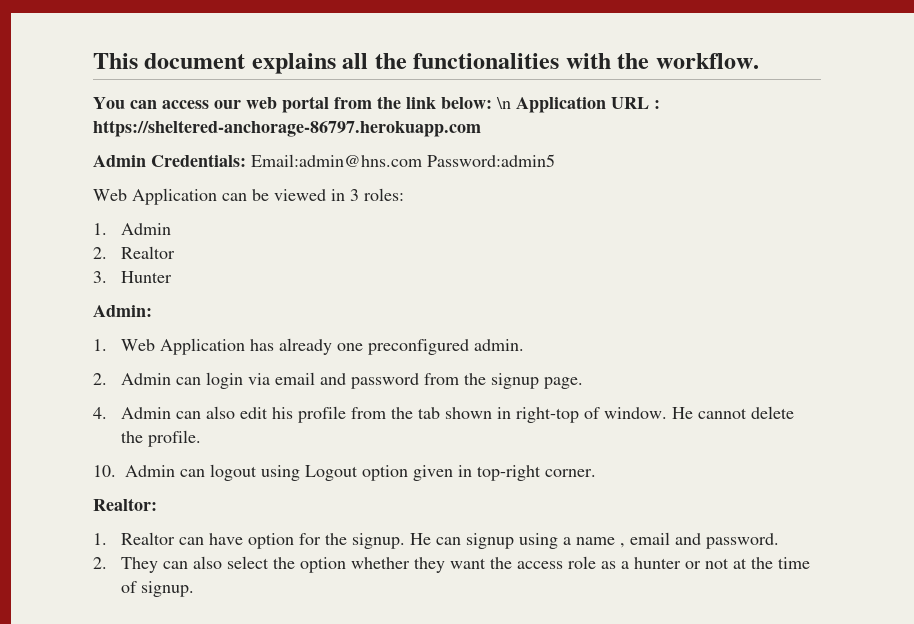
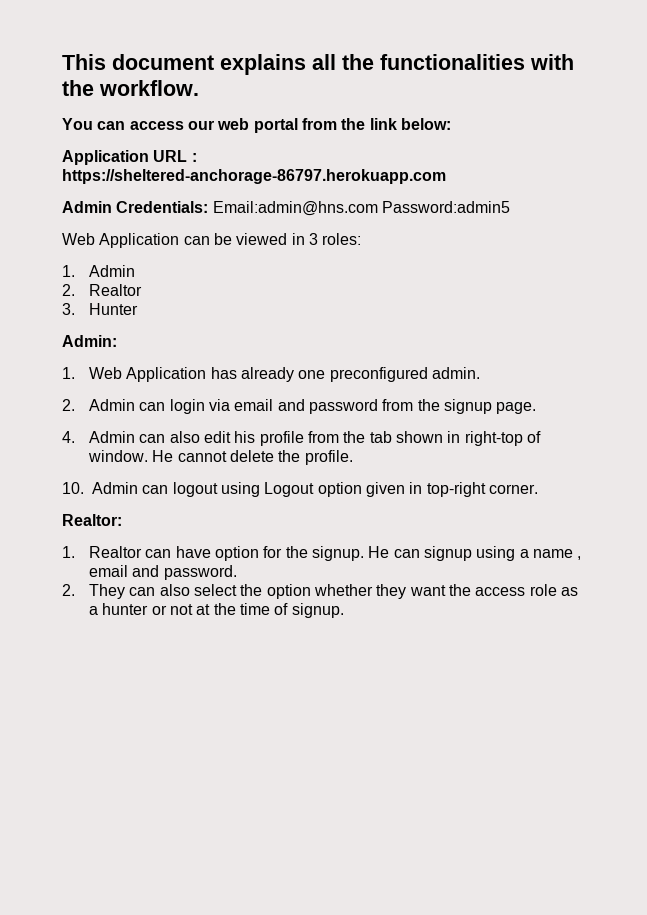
- You can access our web portal from the link below: \n Application URL : https://sheltered-anchorage-86797.herokuapp.com
+ You can access our web portal from the link below:
+ Application URL : https://sheltered-anchorage-86797.herokuapp.com

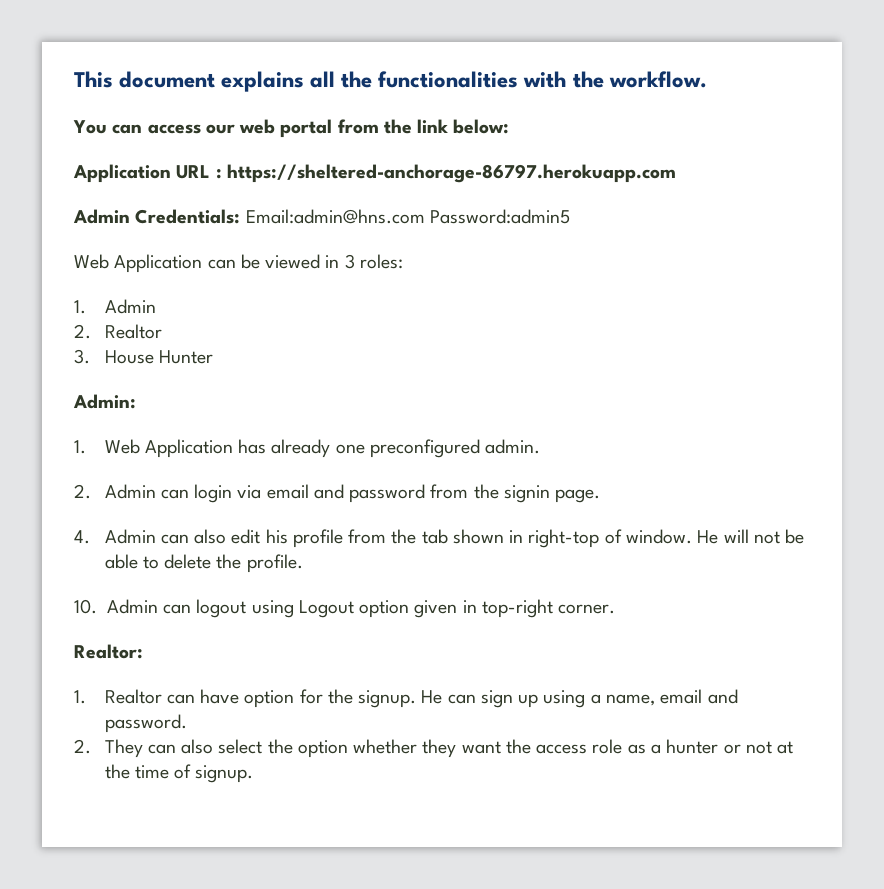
- 3. Hunter
+ 3. House Hunter
- 2. Admin can login via email and password from the signup page.
+ 2. Admin can login via email and password from the signin page.
- He cannot delete the profile.
+ He will not be able to delete the profile.
- He can signup using a name , email and password.
+ He can sign up using a name, email and password.

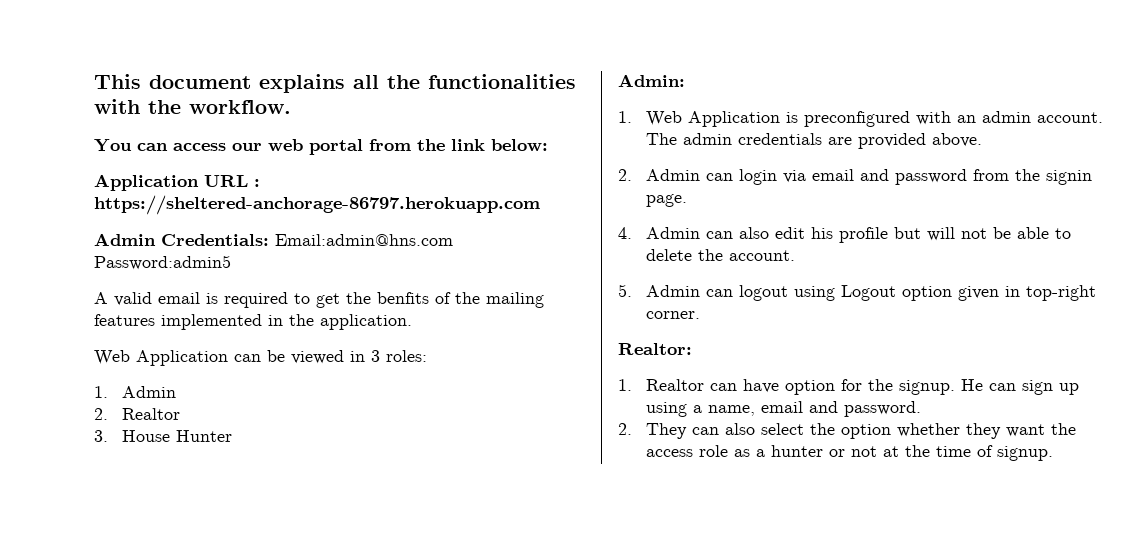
+ A valid email is required to get the benfits of the mailing features implemented in the application.
- 1. Web Application has already one preconfigured admin.
+ 1. Web Application is preconfigured with an admin account. The admin credentials are provided above.
- 4. Admin can also edit his profile from the tab shown in right-top of window. He will not be able to delete the profile.
- 10. Admin can logout using Logout option given in top-right corner.
+ 4. Admin can also edit his profile but will not be able to delete the account.
+ 5. Admin can logout using Logout option given in top-right corner.

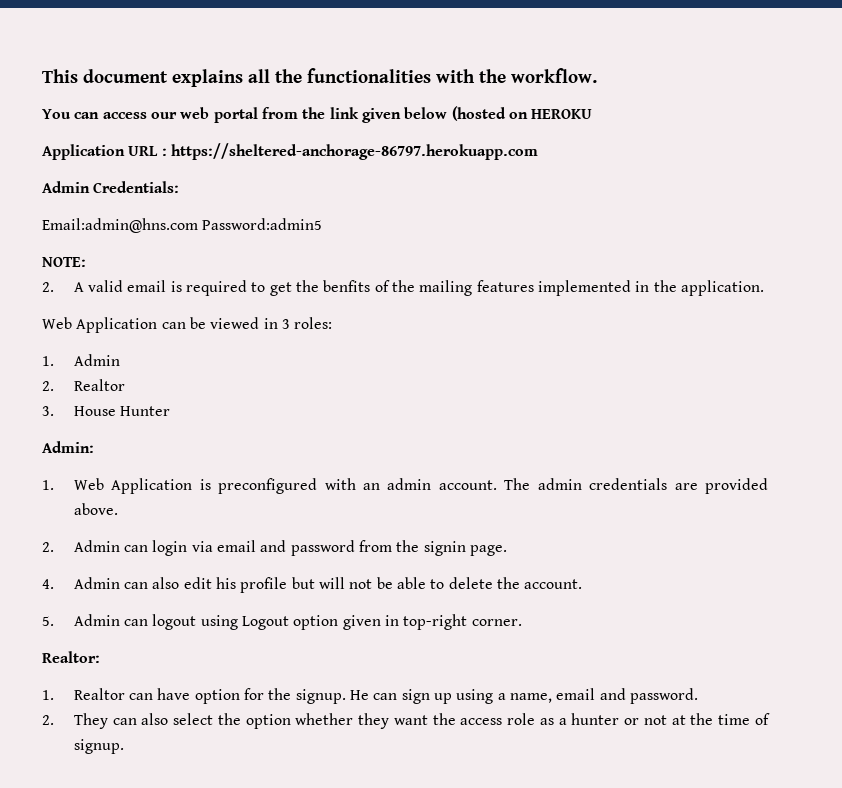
- You can access our web portal from the link below:
+ You can access our web portal from the link given below (hosted on HEROKU
- Admin Credentials: Email:admin@hns.com Password:admin5
+ Admin Credentials:
+ Email:admin@hns.com Password:admin5
- A valid email is required to get the benfits of the mailing features implemented in the application.
+ NOTE:
+ 2. A valid email is required to get the benfits of the mailing features implemented in the application.

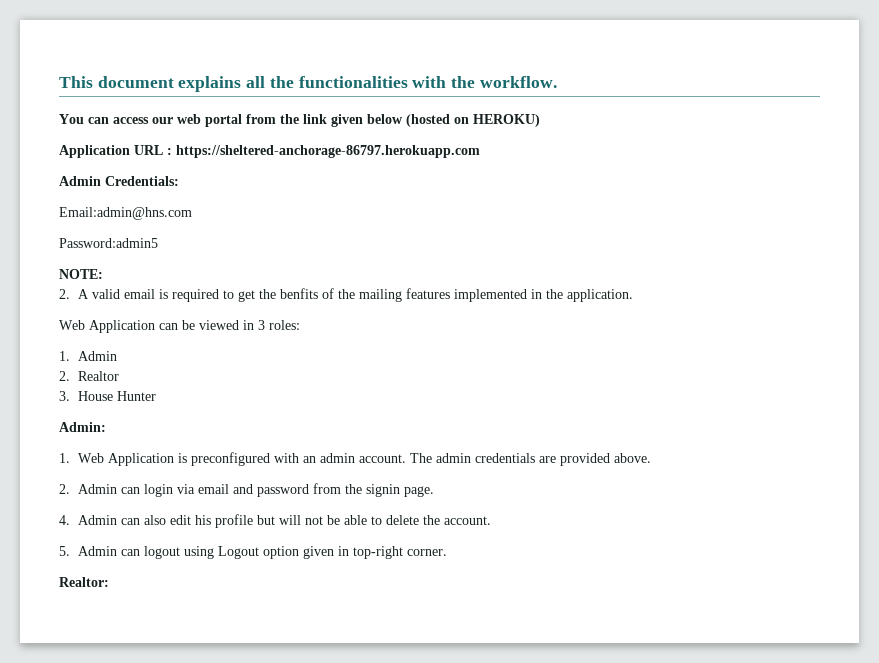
- You can access our web portal from the link given below (hosted on HEROKU
+ You can access our web portal from the link given below (hosted on HEROKU)
- Email:admin@hns.com Password:admin5
+ Email:admin@hns.com
+ Password:admin5
- 1. Realtor can have option for the signup. He can sign up using a name, email and password.
- 2. They can also select the option whether they want the access role as a hunter or not at the time of signup.

